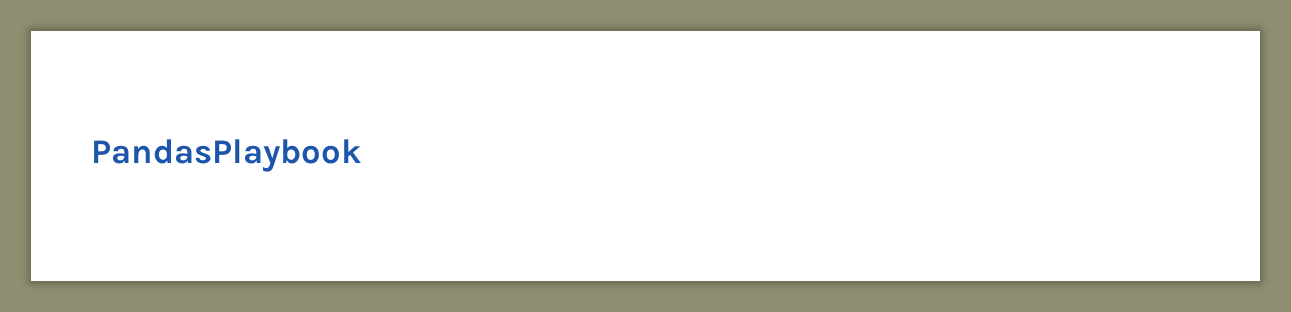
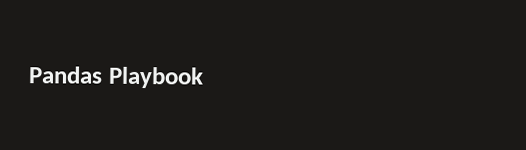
- PandasPlaybook
+ Pandas Playbook

